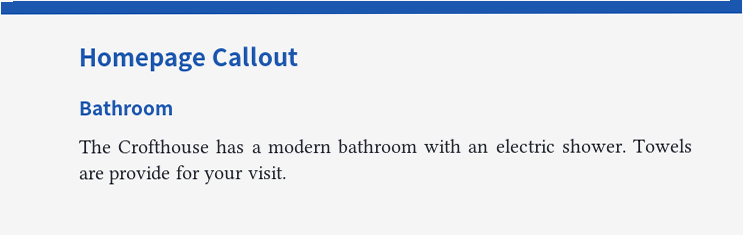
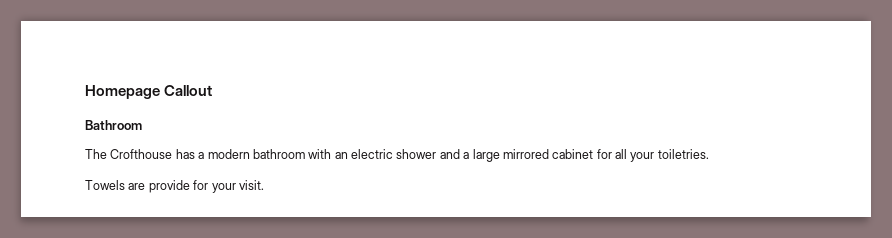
- The Crofthouse has a modern bathroom with an electric shower. Towels are provide for your visit.
+ The Crofthouse has a modern bathroom with an electric shower and a large mirrored cabinet for all your toiletries.
+ Towels are provide for your visit.

